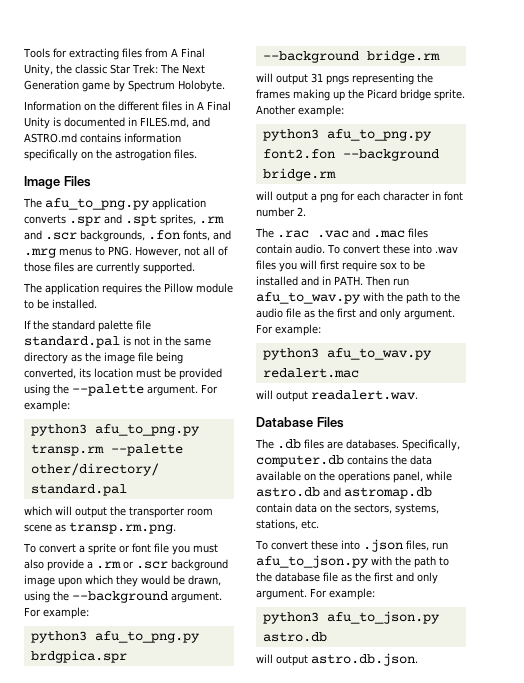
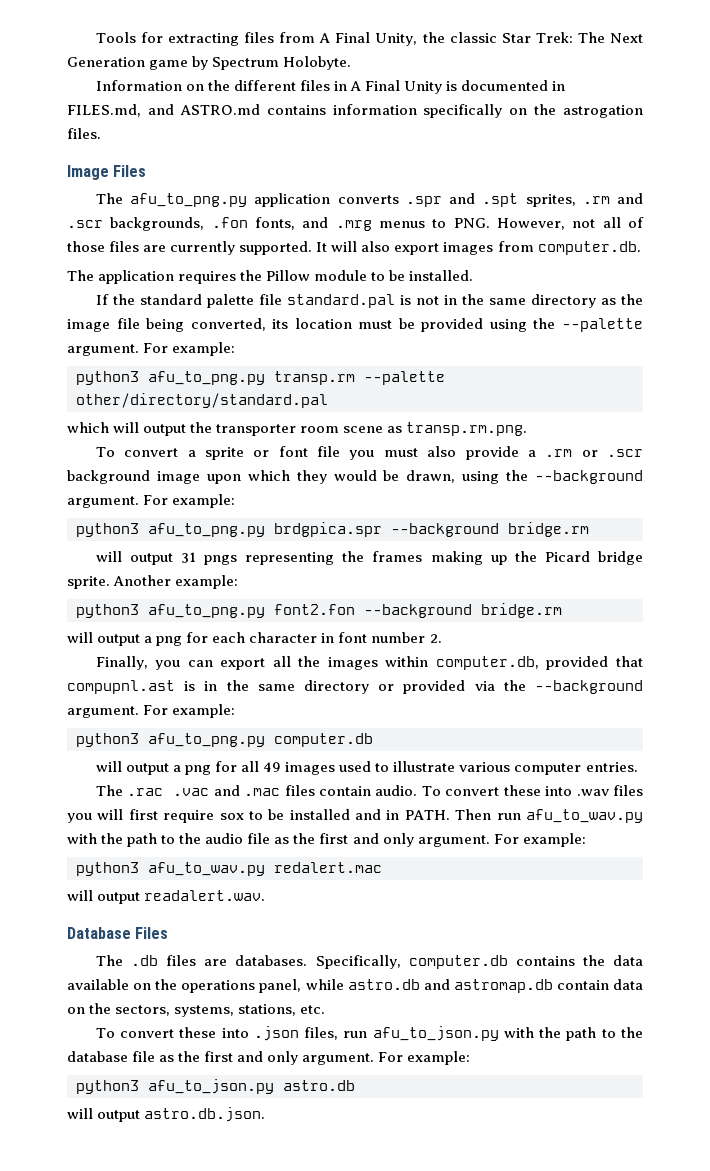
+ It will also export images from computer.db.
+ Finally, you can export all the images within computer.db, provided that compupnl.ast is in the same directory or provided via the --background argument. For example:
+ python3 afu_to_png.py computer.db
+ will output a png for all 49 images used to illustrate various computer entries.

